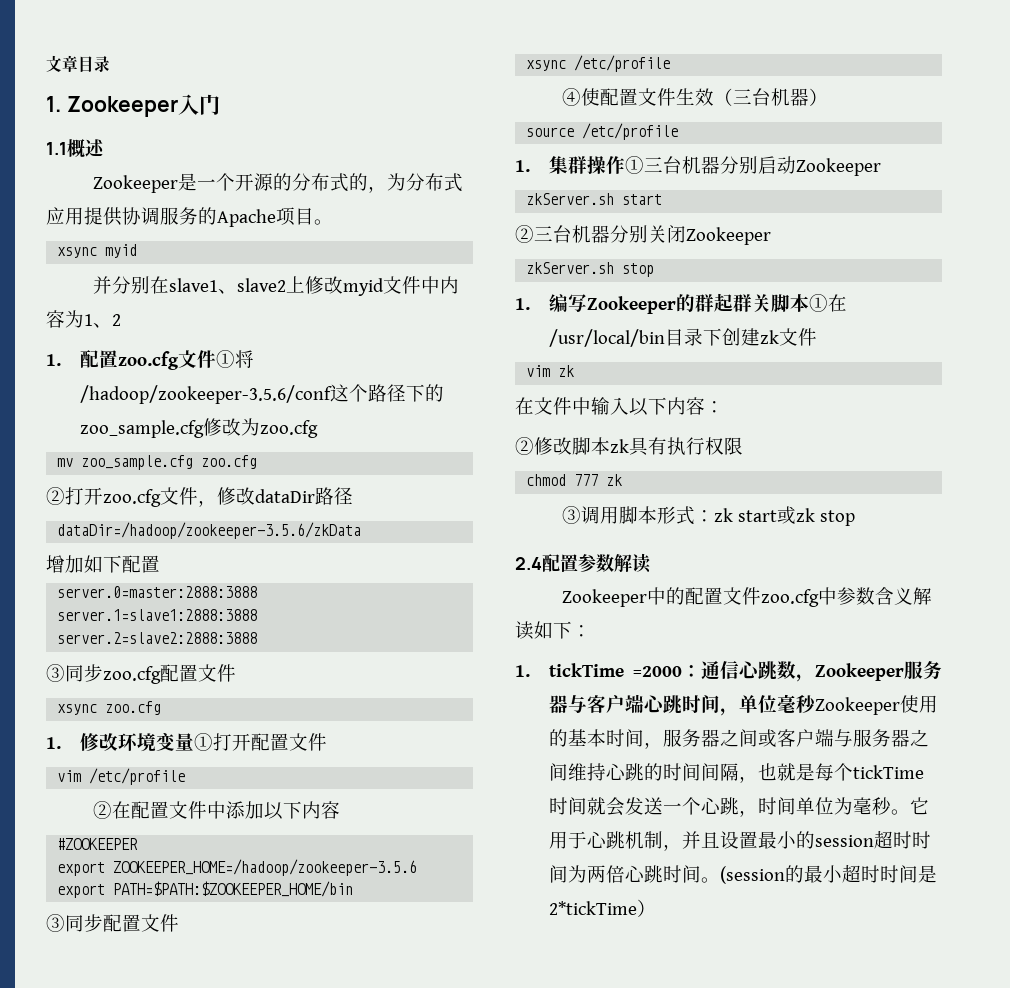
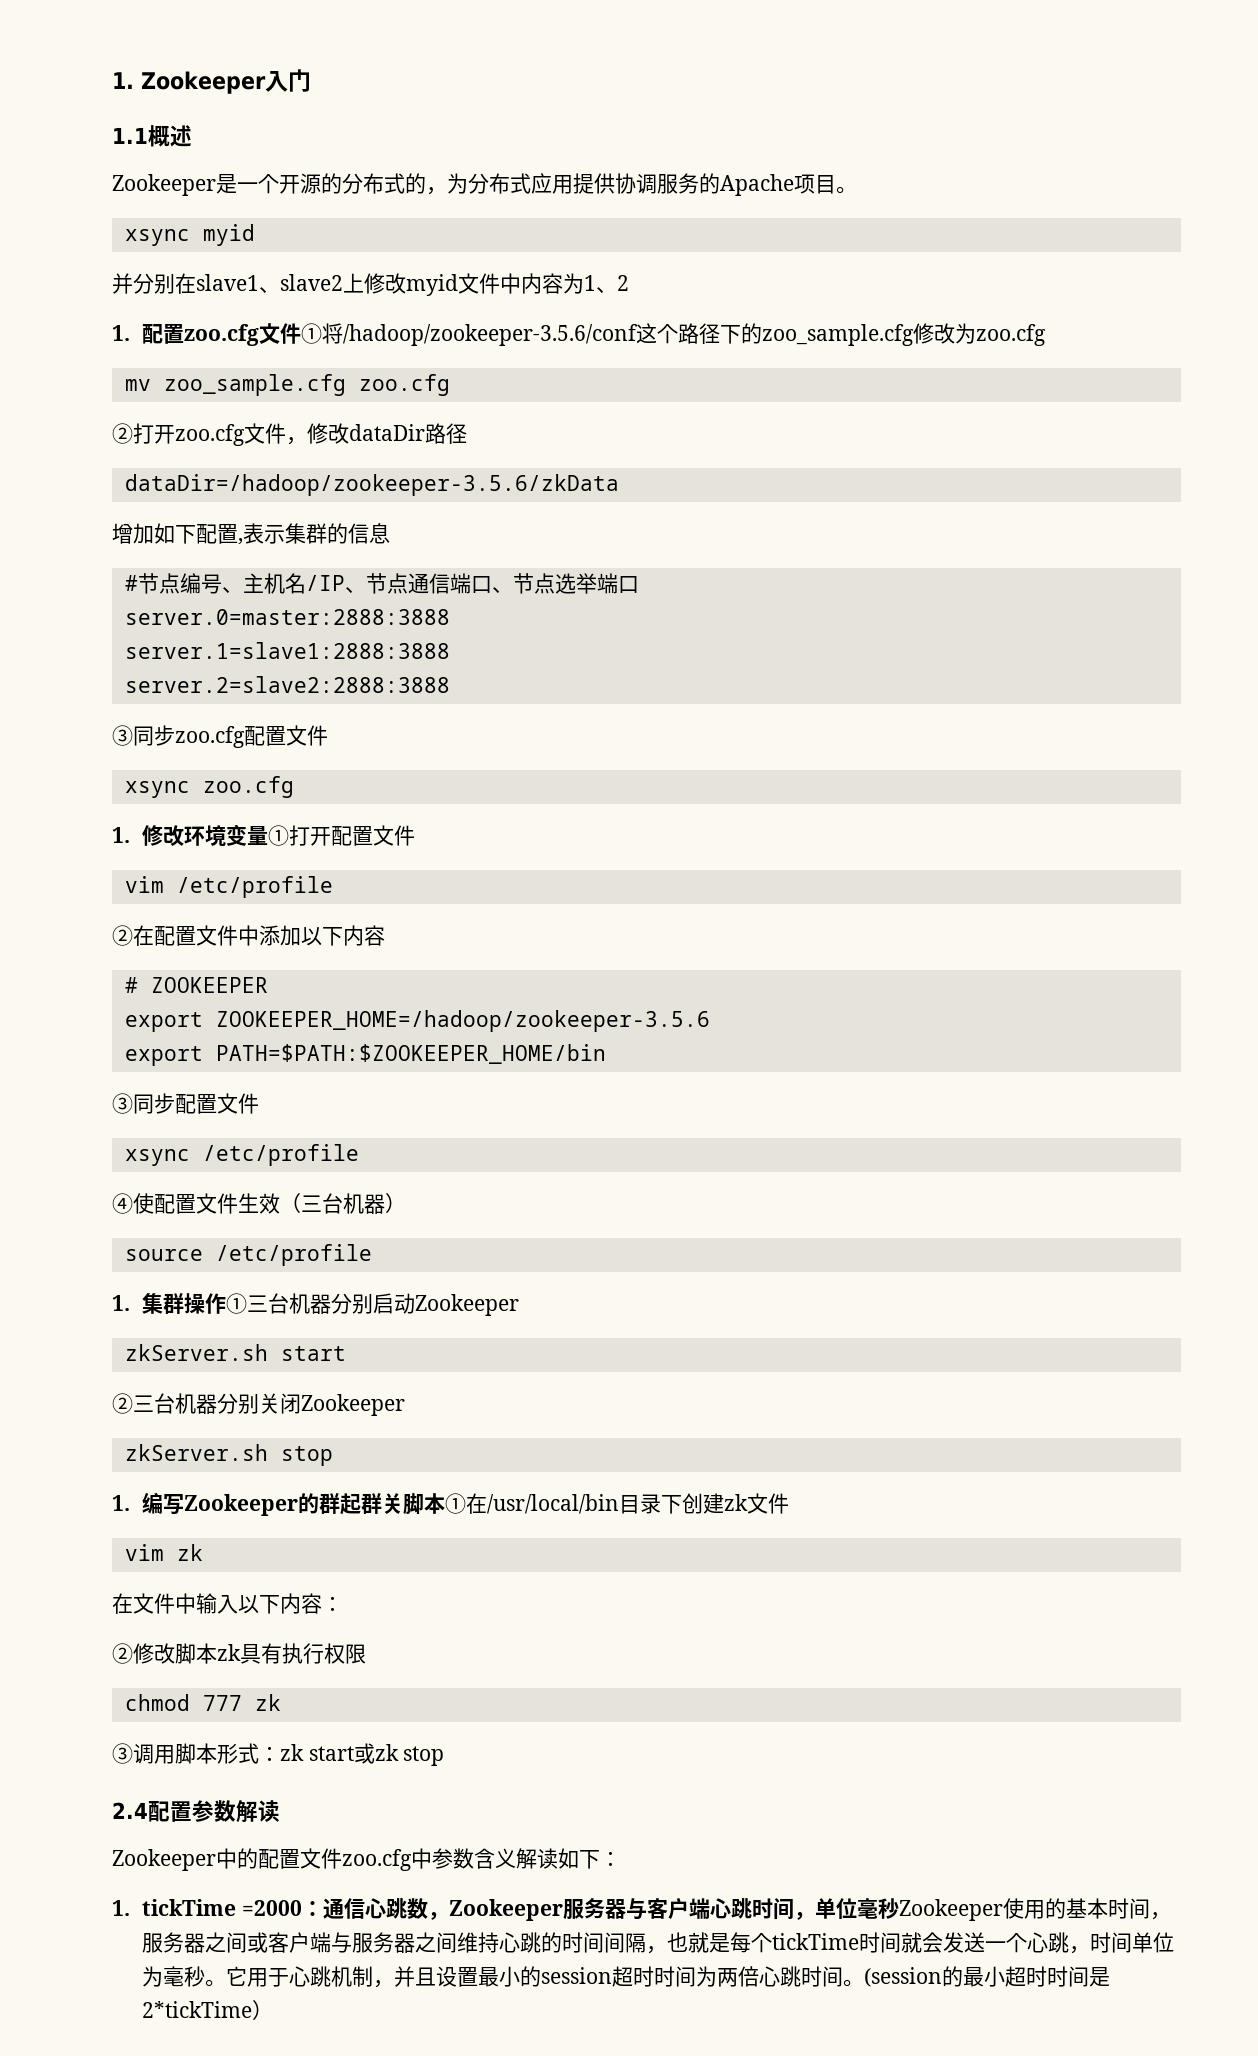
- 文章目录
- 增加如下配置
+ 增加如下配置,表示集群的信息
+ #节点编号、主机名/IP、节点通信端口、节点选举端口
- #ZOOKEEPER
+ # ZOOKEEPER

